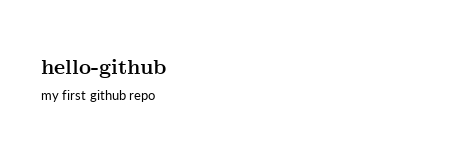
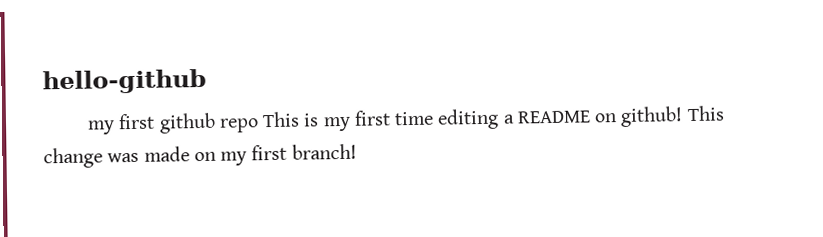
- my first github repo
+ my first github repo This is my first time editing a README on github! This change was made on my first branch!

